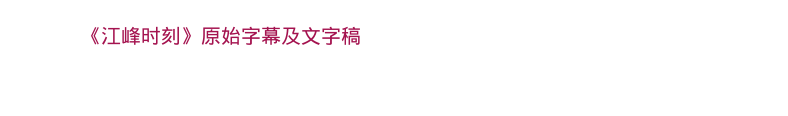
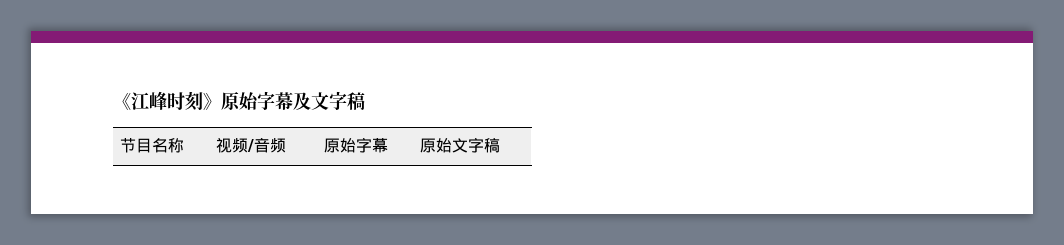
+ 节目名称 | 视频/音频 | 原始字幕 | 原始文字稿

